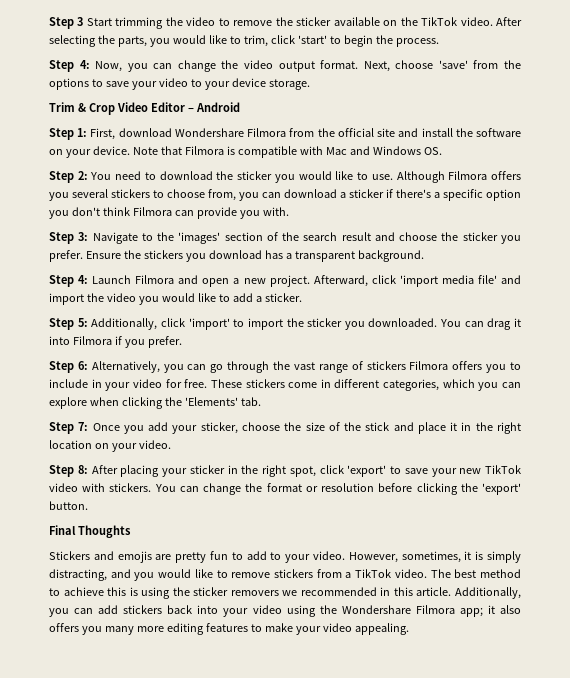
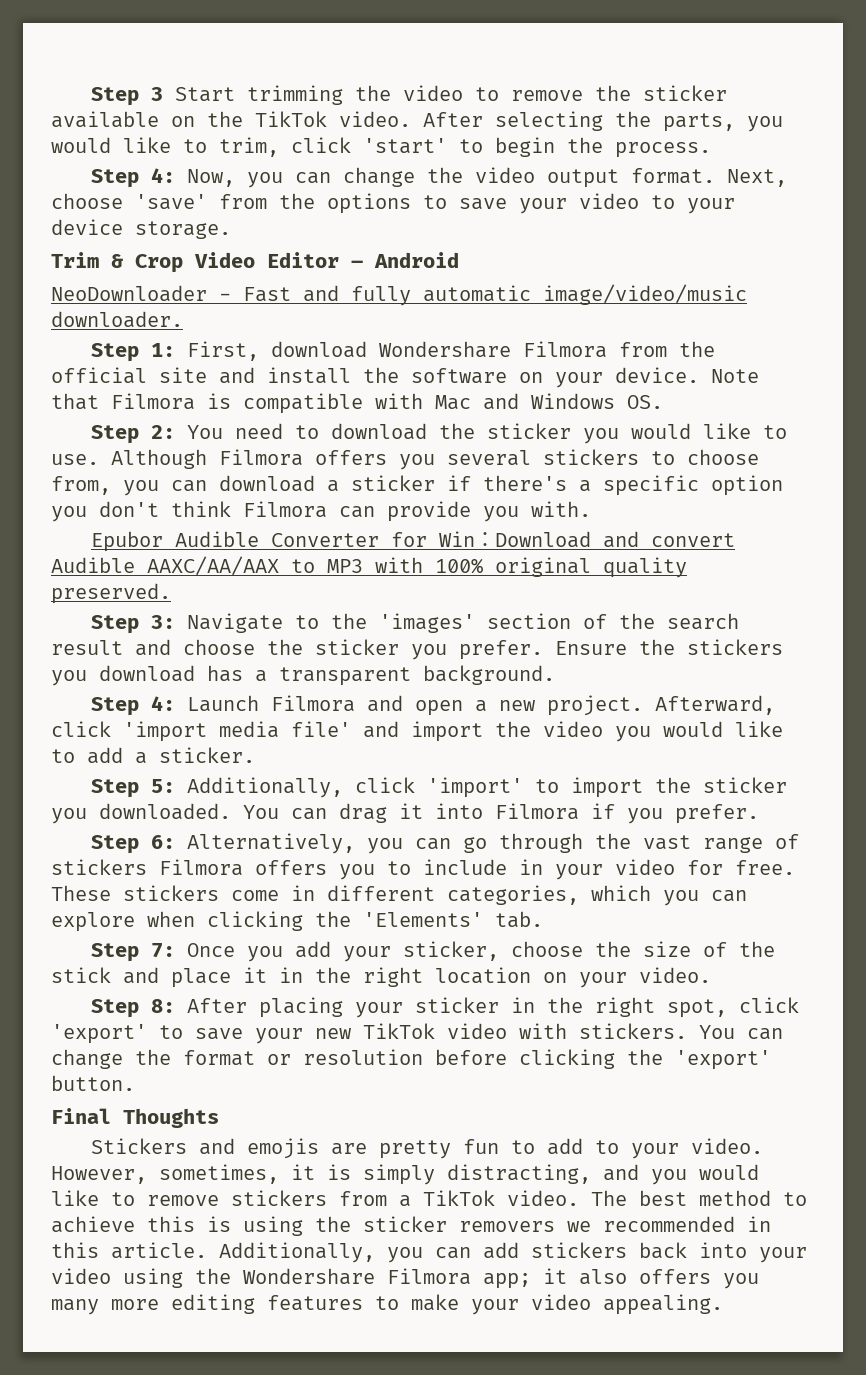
+ NeoDownloader - Fast and fully automatic image/video/music downloader.
+ Epubor Audible Converter for Win：Download and convert Audible AAXC/AA/AAX to MP3 with 100% original quality preserved.

